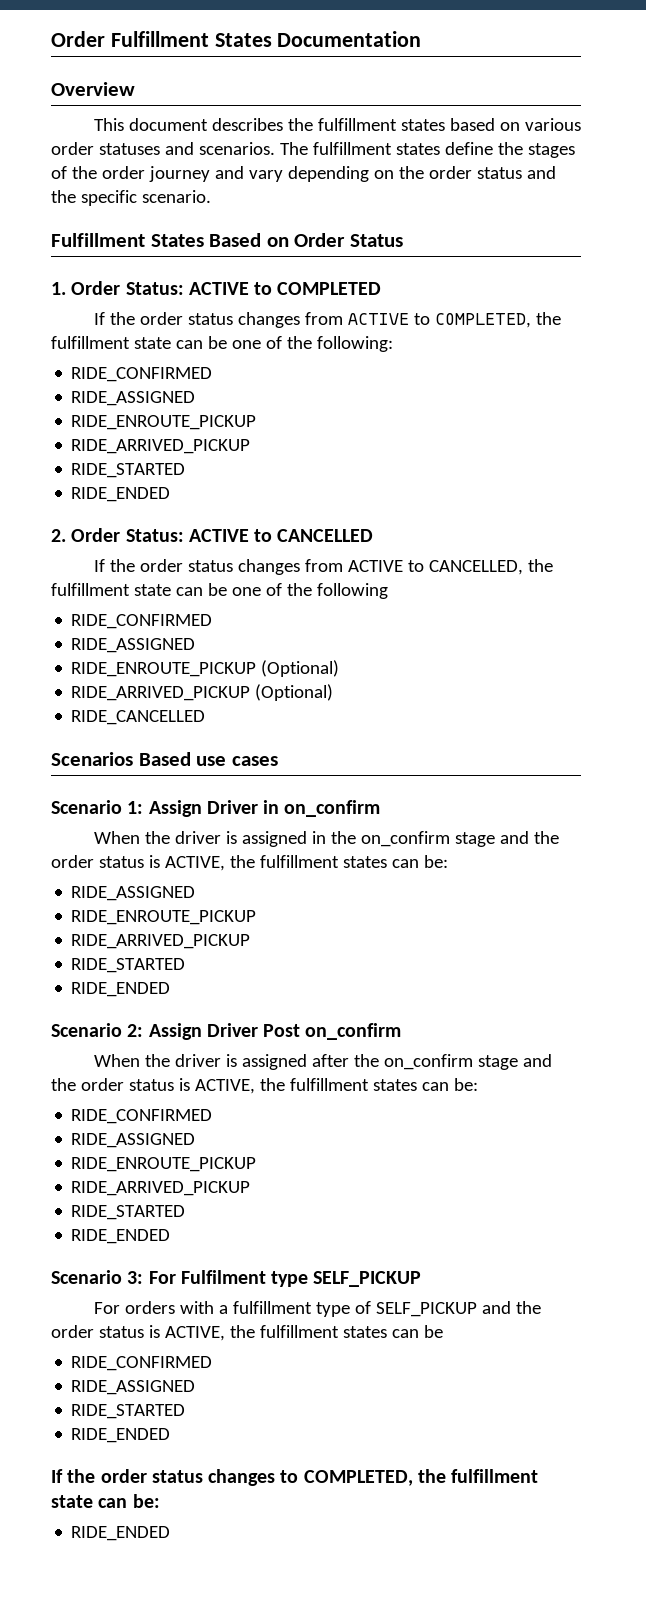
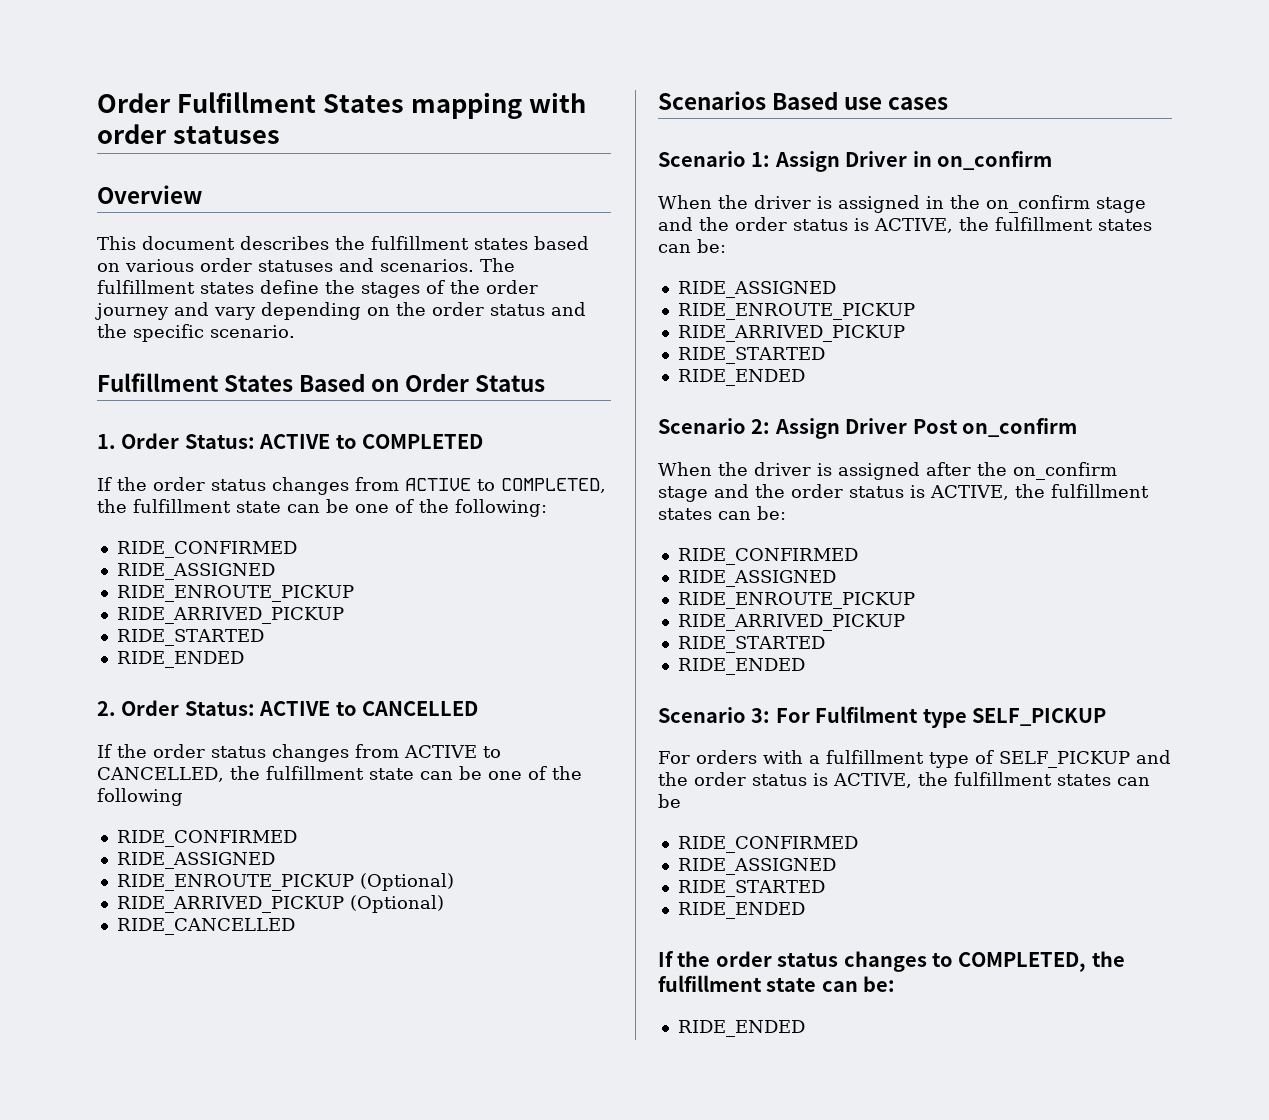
- Order Fulfillment States Documentation
+ Order Fulfillment States mapping with order statuses

